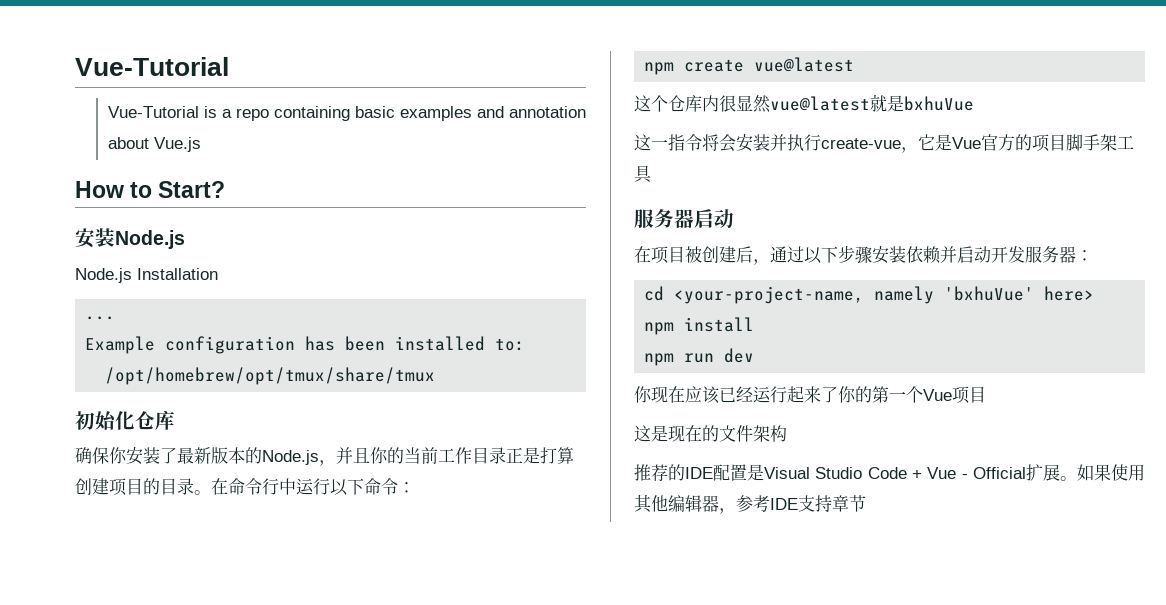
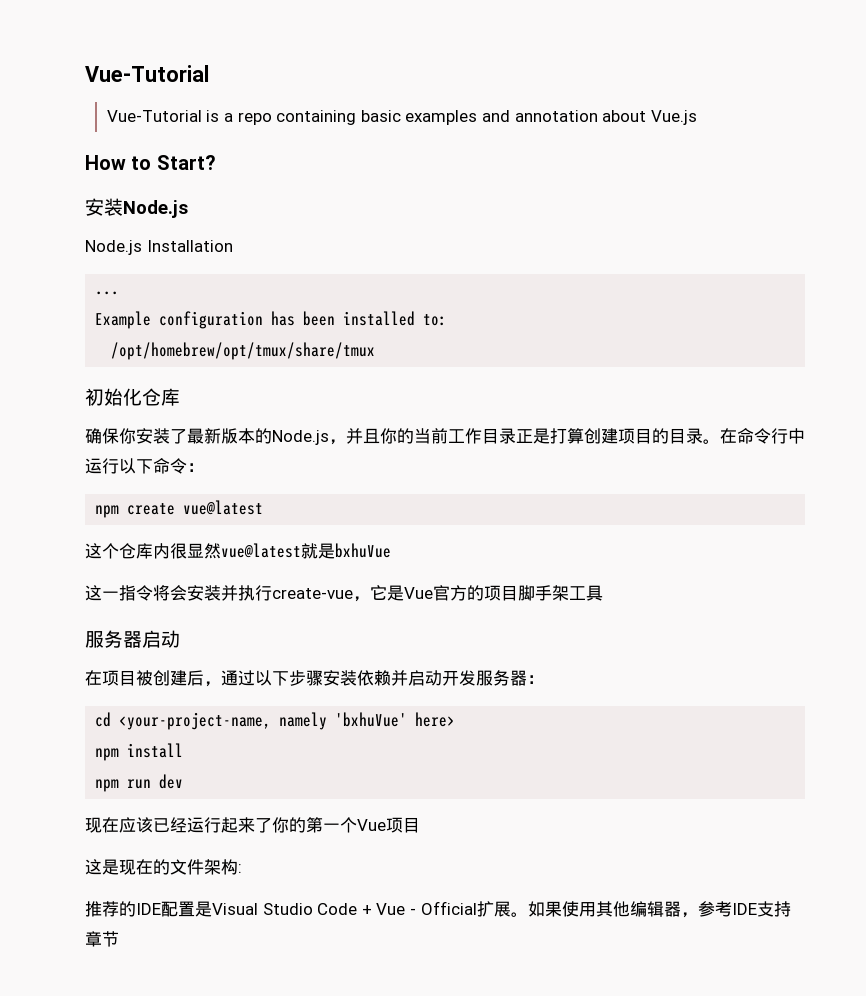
- 你现在应该已经运行起来了你的第一个Vue项目
+ 现在应该已经运行起来了你的第一个Vue项目
- 这是现在的文件架构
+ 这是现在的文件架构:

